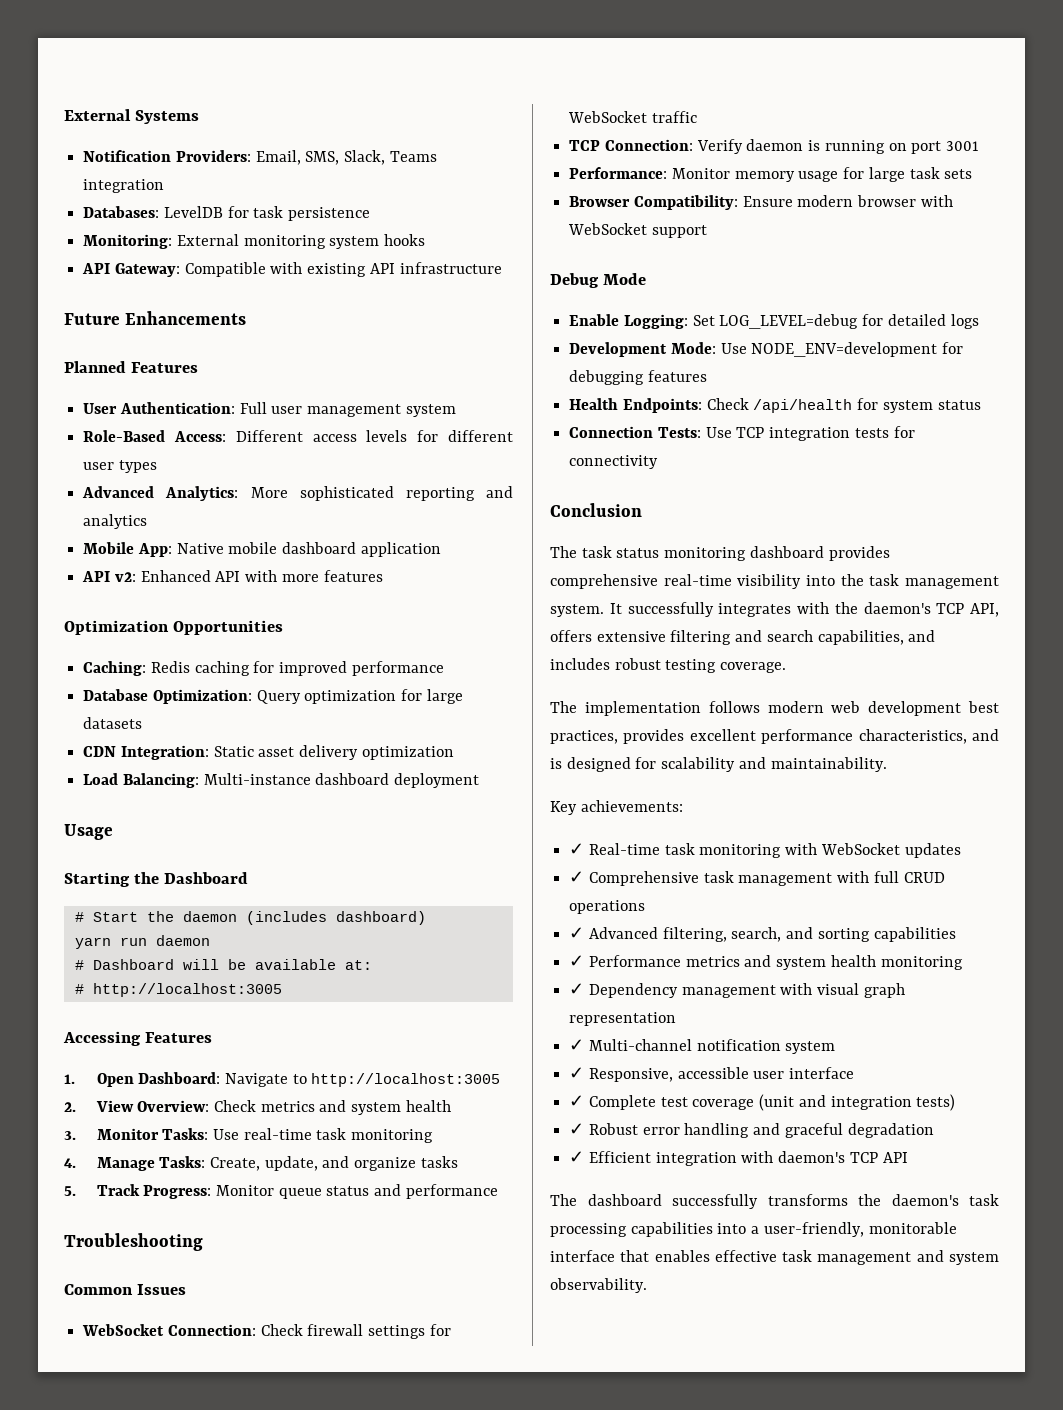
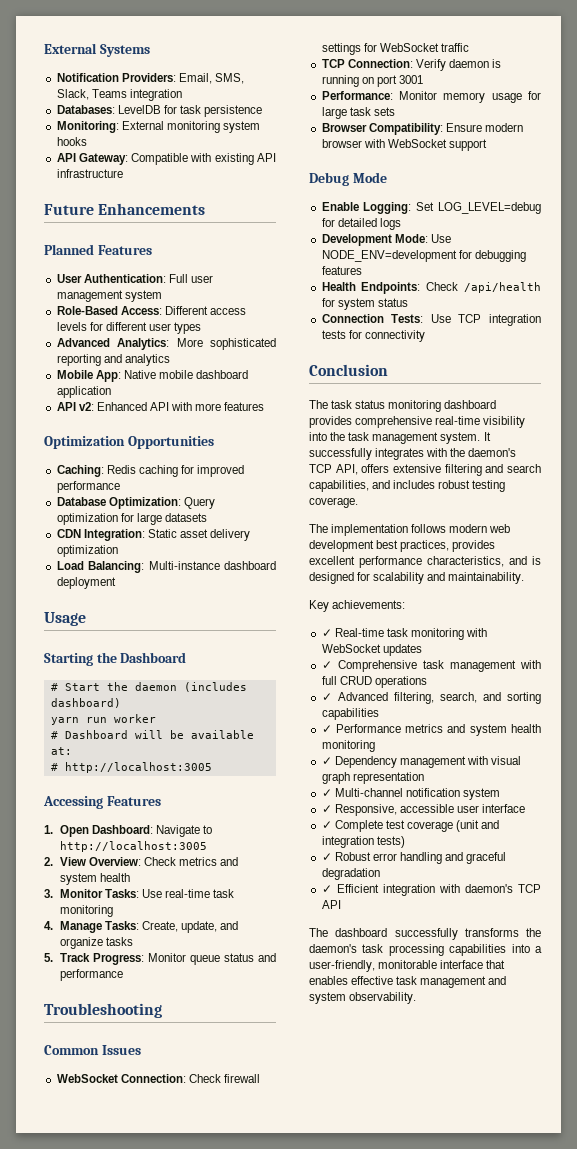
- yarn run daemon
+ yarn run worker

